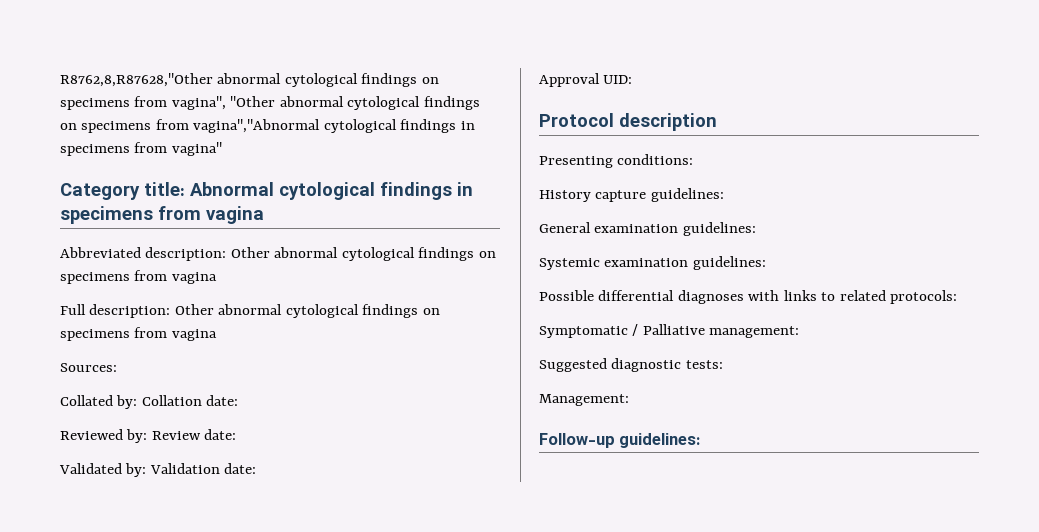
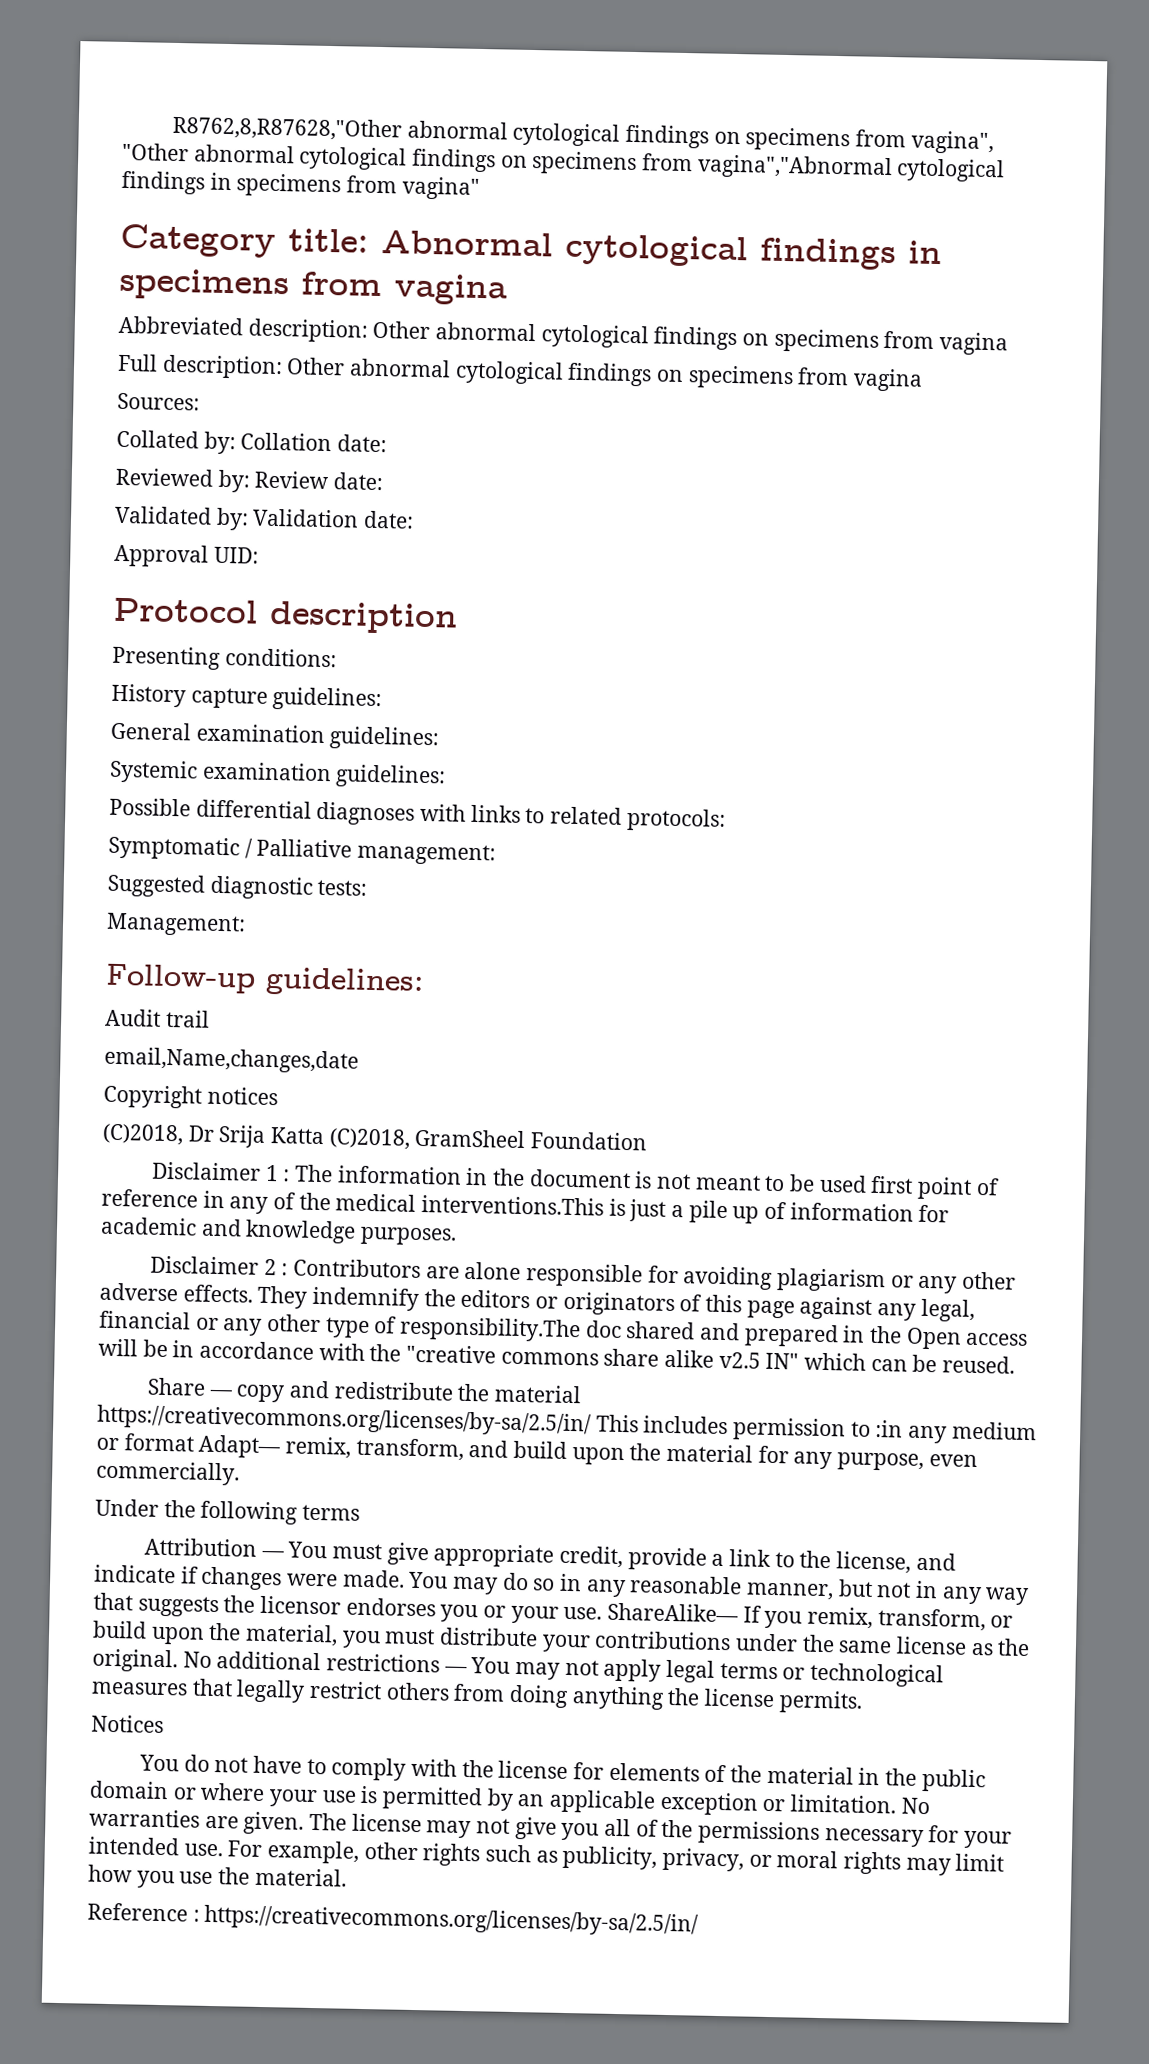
+ Audit trail
+ email,Name,changes,date
+ Copyright notices
+ (C)2018, Dr Srija Katta (C)2018, GramSheel Foundation
+ Disclaimer 1 : The information in the document is not meant to be used first point of reference in any of the medical interventions.This is just a pile up of information for academic and knowledge purposes.
+ Disclaimer 2 : Contributors are alone responsible for avoiding plagiarism or any other adverse effects. They indemnify the editors or originators of this page against any legal, financial or any other type of responsibility.The doc shared and prepared in the Open access will be in accordance with the "creative commons share alike v2.5 IN" which can be reused.
+ Share — copy and redistribute the material https://creativecommons.org/licenses/by-sa/2.5/in/ This includes permission to :in any medium or format Adapt— remix, transform, and build upon the material for any purpose, even commercially.
+ Under the following terms
+ Attribution — You must give appropriate credit, provide a link to the license, and indicate if changes were made. You may do so in any reasonable manner, but not in any way that suggests the licensor endorses you or your use. ShareAlike— If you remix, transform, or build upon the material, you must distribute your contributions under the same license as the original. No additional restrictions — You may not apply legal terms or technological measures that legally restrict others from doing anything the license permits.
+ Notices
+ You do not have to comply with the license for elements of the material in the public domain or where your use is permitted by an applicable exception or limitation. No warranties are given. The license may not give you all of the permissions necessary for your intended use. For example, other rights such as publicity, privacy, or moral rights may limit how you use the material.
+ Reference : https://creativecommons.org/licenses/by-sa/2.5/in/

